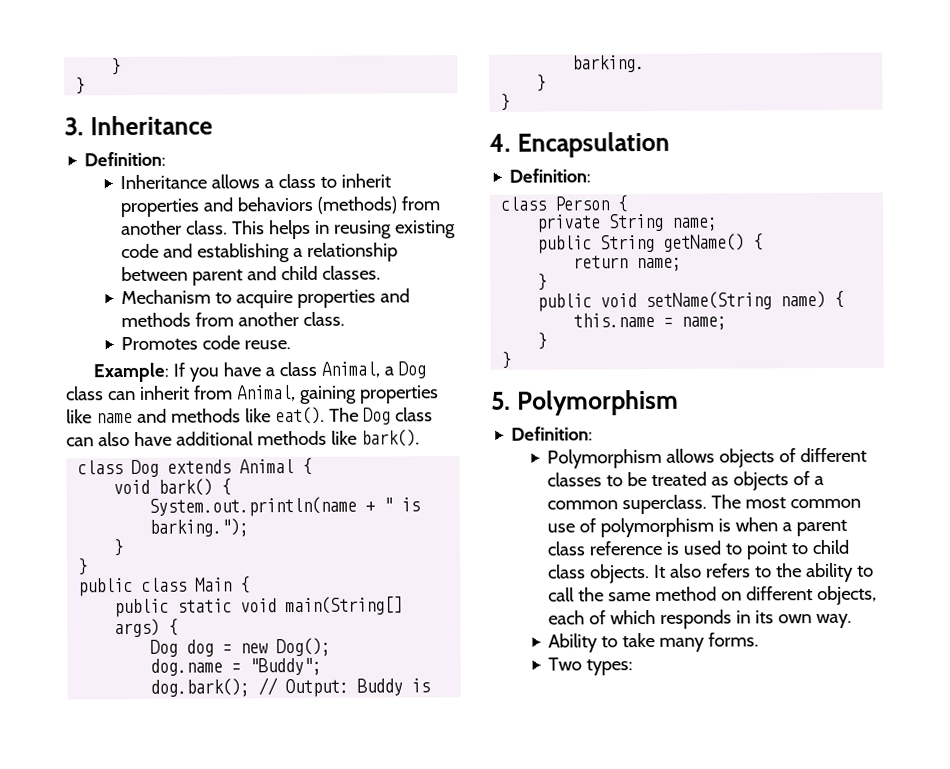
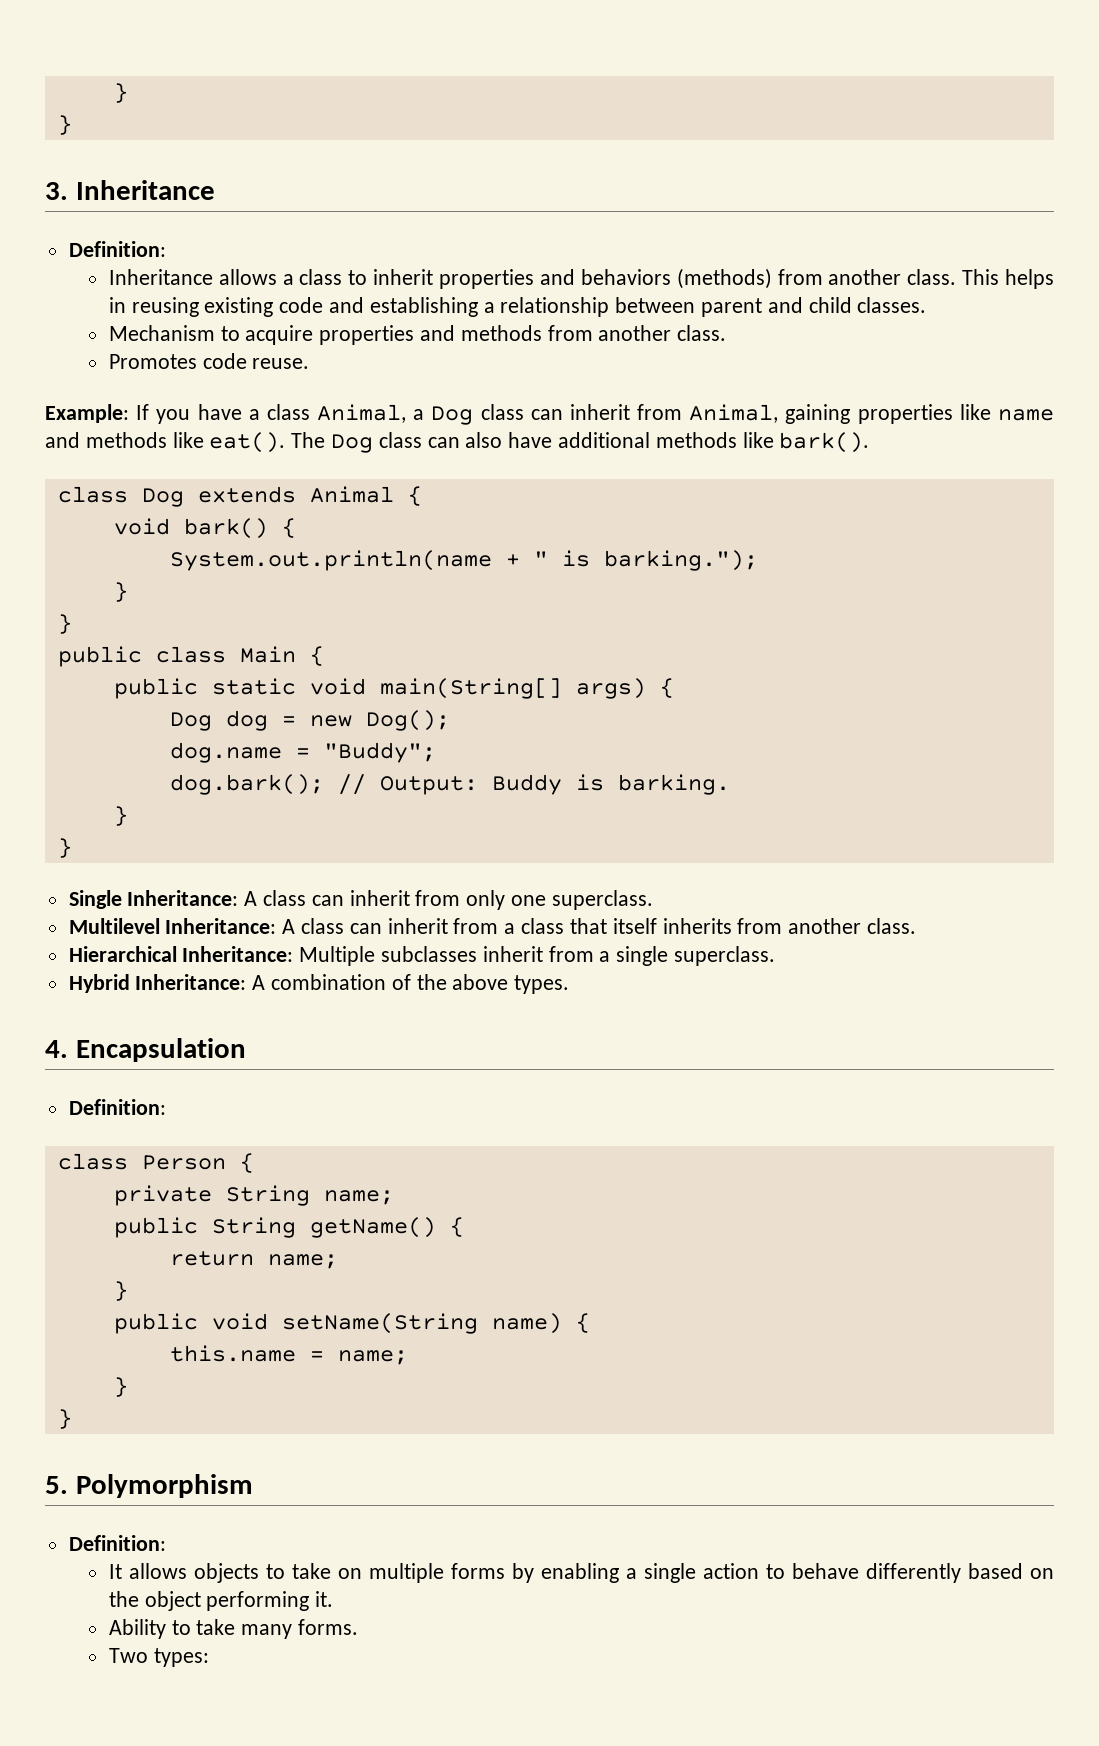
+ Single Inheritance: A class can inherit from only one superclass.
+ Multilevel Inheritance: A class can inherit from a class that itself inherits from another class.
+ Hierarchical Inheritance: Multiple subclasses inherit from a single superclass.
+ Hybrid Inheritance: A combination of the above types.
- Polymorphism allows objects of different classes to be treated as objects of a common superclass. The most common use of polymorphism is when a parent class reference is used to point to child class objects. It also refers to the ability to call the same method on different objects, each of which responds in its own way.
+ It allows objects to take on multiple forms by enabling a single action to behave differently based on the object performing it.

